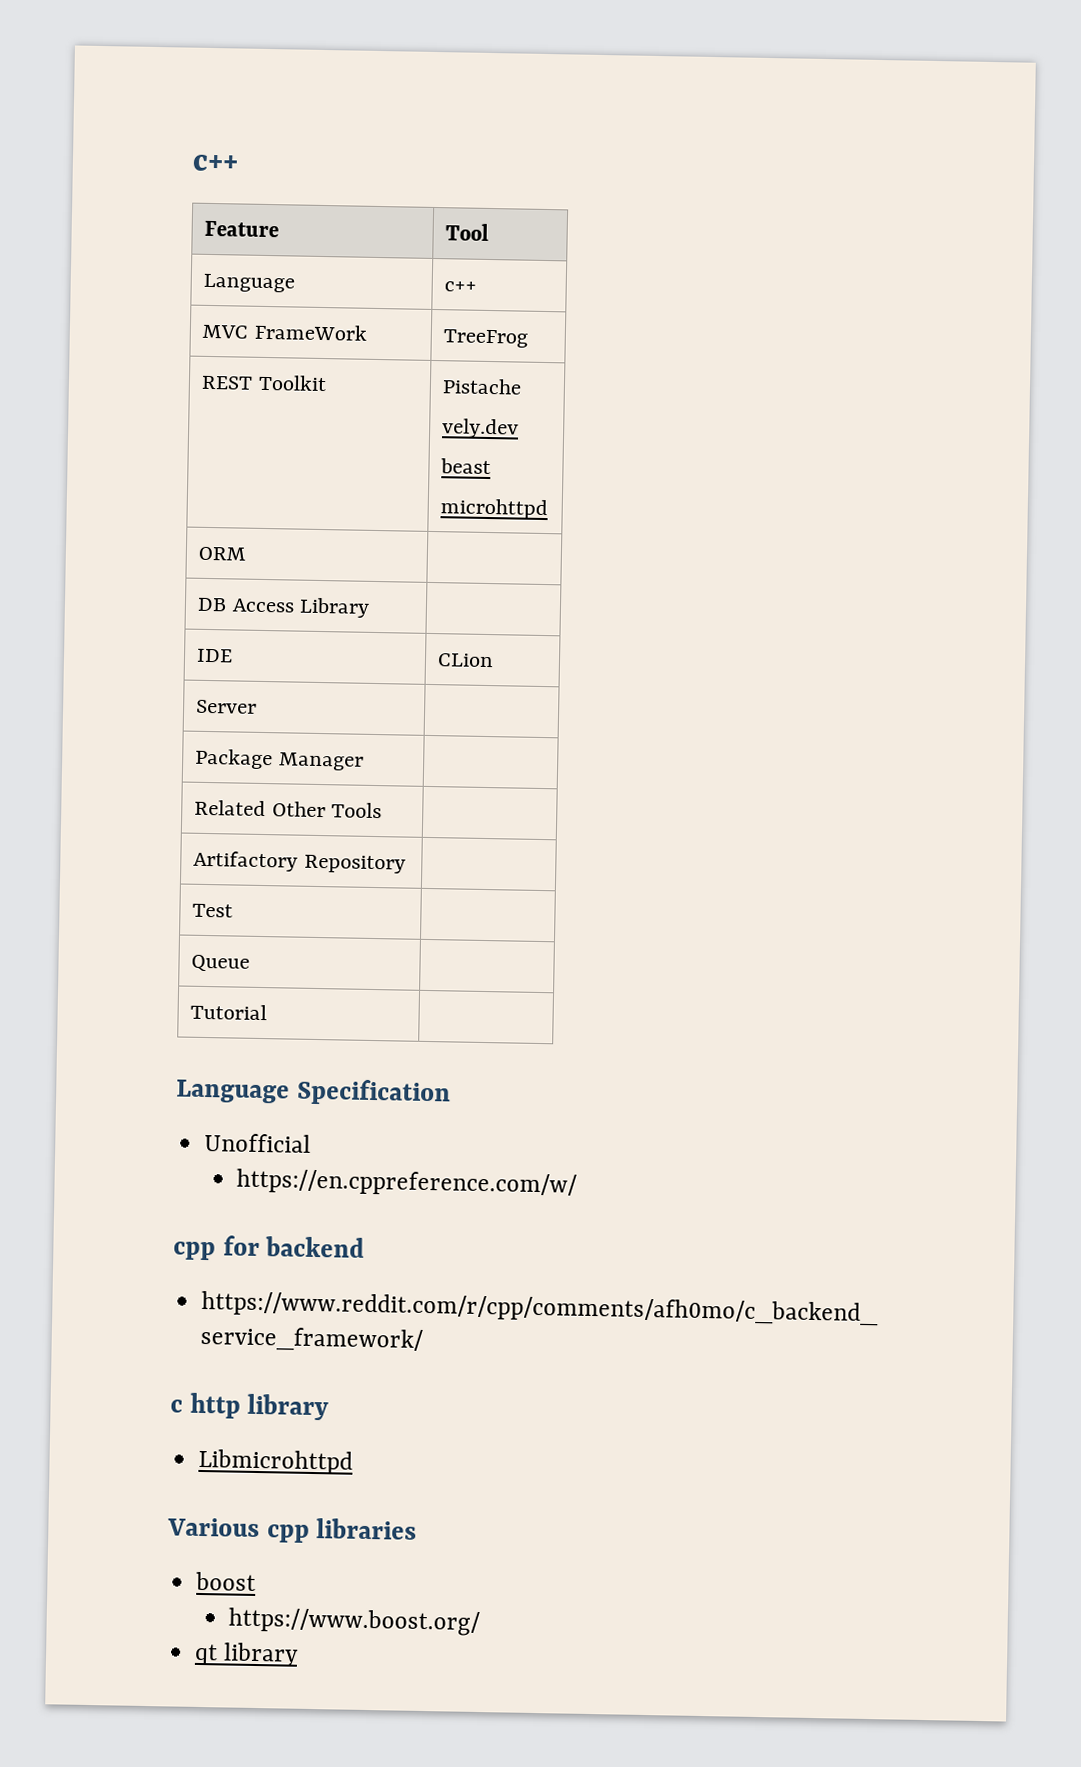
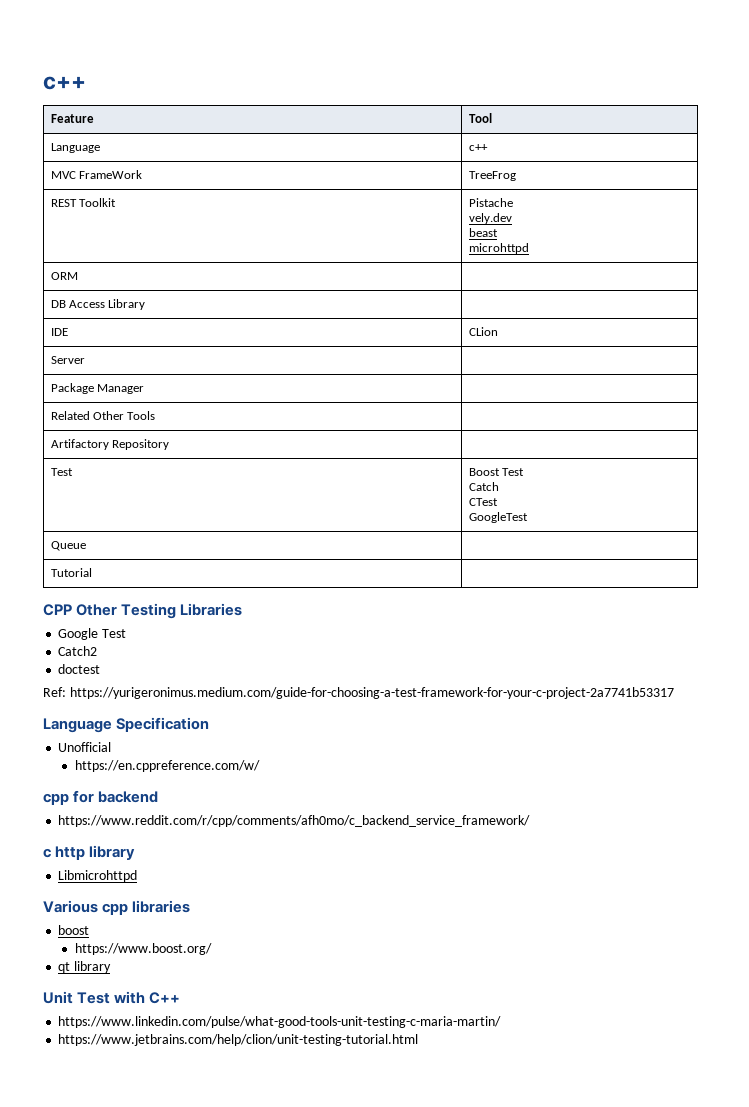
- Test |
+ Test | Boost Test
+ Catch
+ CTest
+ GoogleTest
  Queue |
  Tutorial |
+ CPP Other Testing Libraries
+ Google Test
+ Catch2
+ doctest
+ Ref: https://yurigeronimus.medium.com/guide-for-choosing-a-test-framework-for-your-c-project-2a7741b53317
+ Unit Test with C++
+ https://www.linkedin.com/pulse/what-good-tools-unit-testing-c-maria-martin/
+ https://www.jetbrains.com/help/clion/unit-testing-tutorial.html

